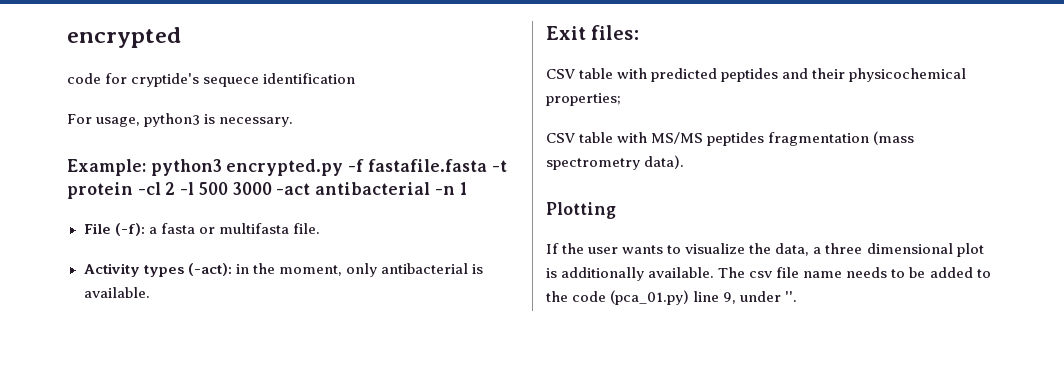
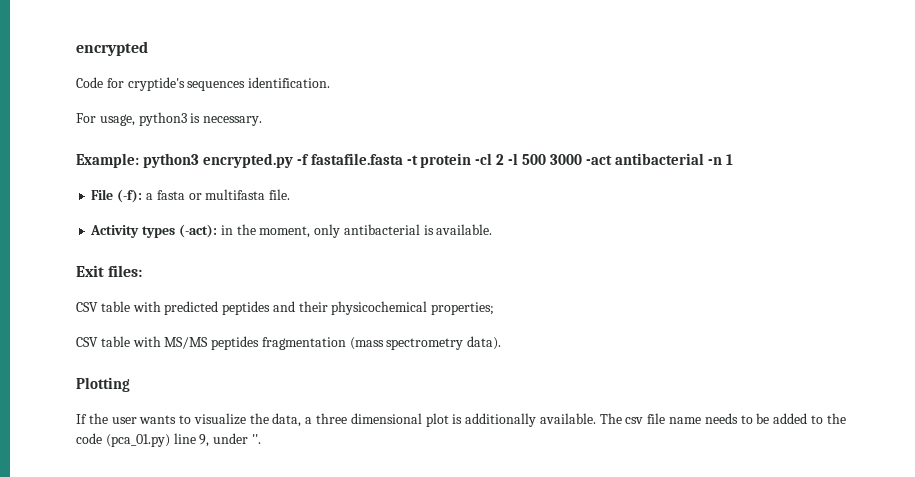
- code for cryptide's sequece identification
+ Code for cryptide's sequences identification.

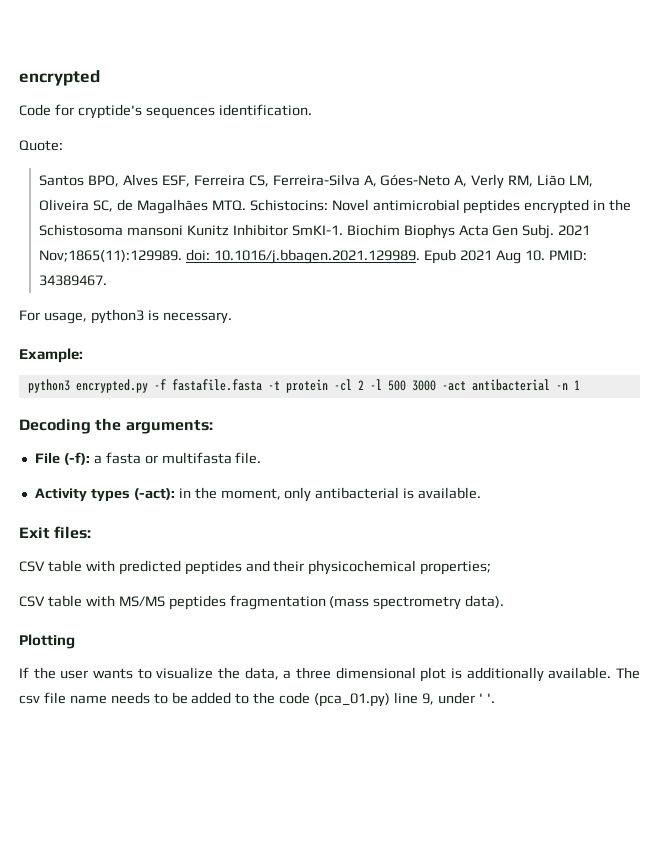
+ Quote:
+ Santos BPO, Alves ESF, Ferreira CS, Ferreira-Silva A, Góes-Neto A, Verly RM, Lião LM, Oliveira SC, de Magalhães MTQ. Schistocins: Novel antimicrobial peptides encrypted in the Schistosoma mansoni Kunitz Inhibitor SmKI-1. Biochim Biophys Acta Gen Subj. 2021 Nov;1865(11):129989. doi: 10.1016/j.bbagen.2021.129989. Epub 2021 Aug 10. PMID: 34389467.
- Example: python3 encrypted.py -f fastafile.fasta -t protein -cl 2 -l 500 3000 -act antibacterial -n 1
+ Example:
+ python3 encrypted.py -f fastafile.fasta -t protein -cl 2 -l 500 3000 -act antibacterial -n 1
+ Decoding the arguments:
- The csv file name needs to be added to the code (pca_01.py) line 9, under ''.
+ The csv file name needs to be added to the code (pca_01.py) line 9, under ' '.

